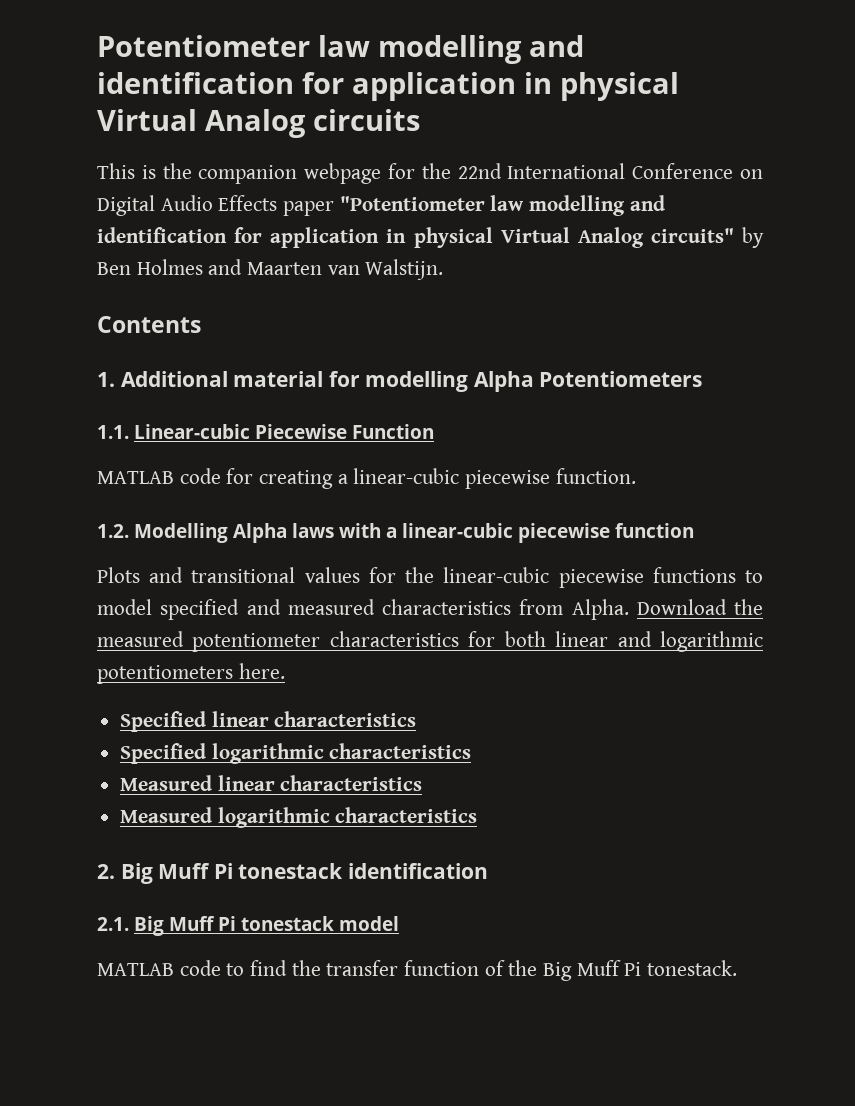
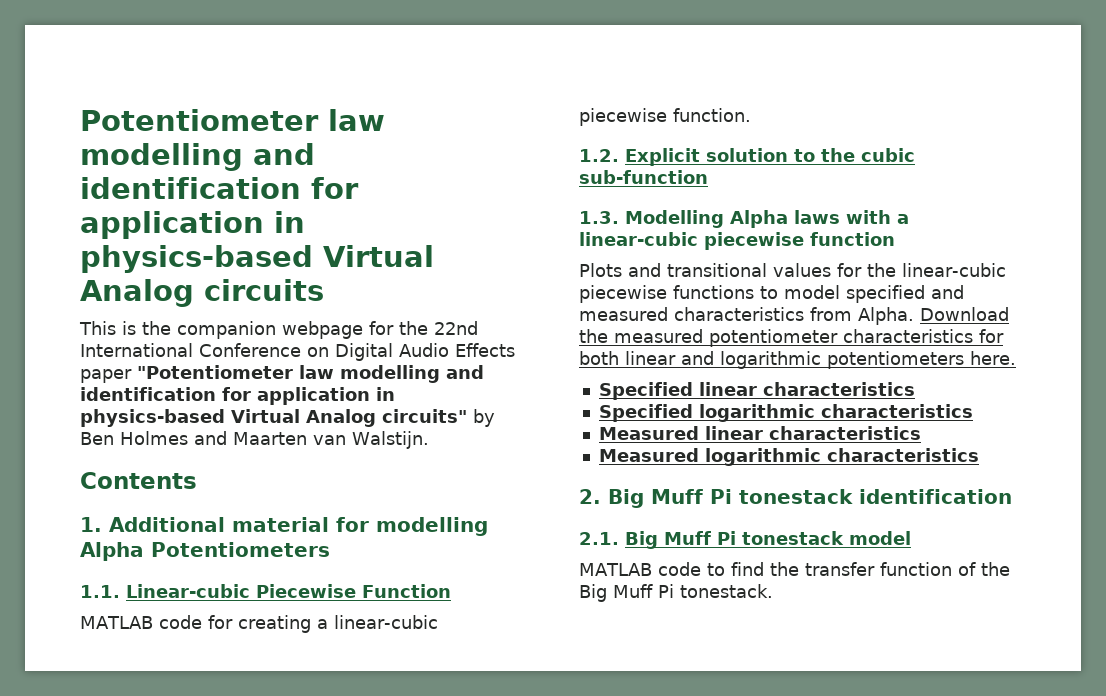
- Potentiometer law modelling and identification for application in physical Virtual Analog circuits
+ Potentiometer law modelling and identification for application in physics-based Virtual Analog circuits
- This is the companion webpage for the 22nd International Conference on Digital Audio Effects paper "Potentiometer law modelling and identification for application in physical Virtual Analog circuits" by Ben Holmes and Maarten van Walstijn.
+ This is the companion webpage for the 22nd International Conference on Digital Audio Effects paper "Potentiometer law modelling and identification for application in physics-based Virtual Analog circuits" by Ben Holmes and Maarten van Walstijn.
- 1.2. Modelling Alpha laws with a linear-cubic piecewise function
+ 1.2. Explicit solution to the cubic sub-function
+ 1.3. Modelling Alpha laws with a linear-cubic piecewise function

